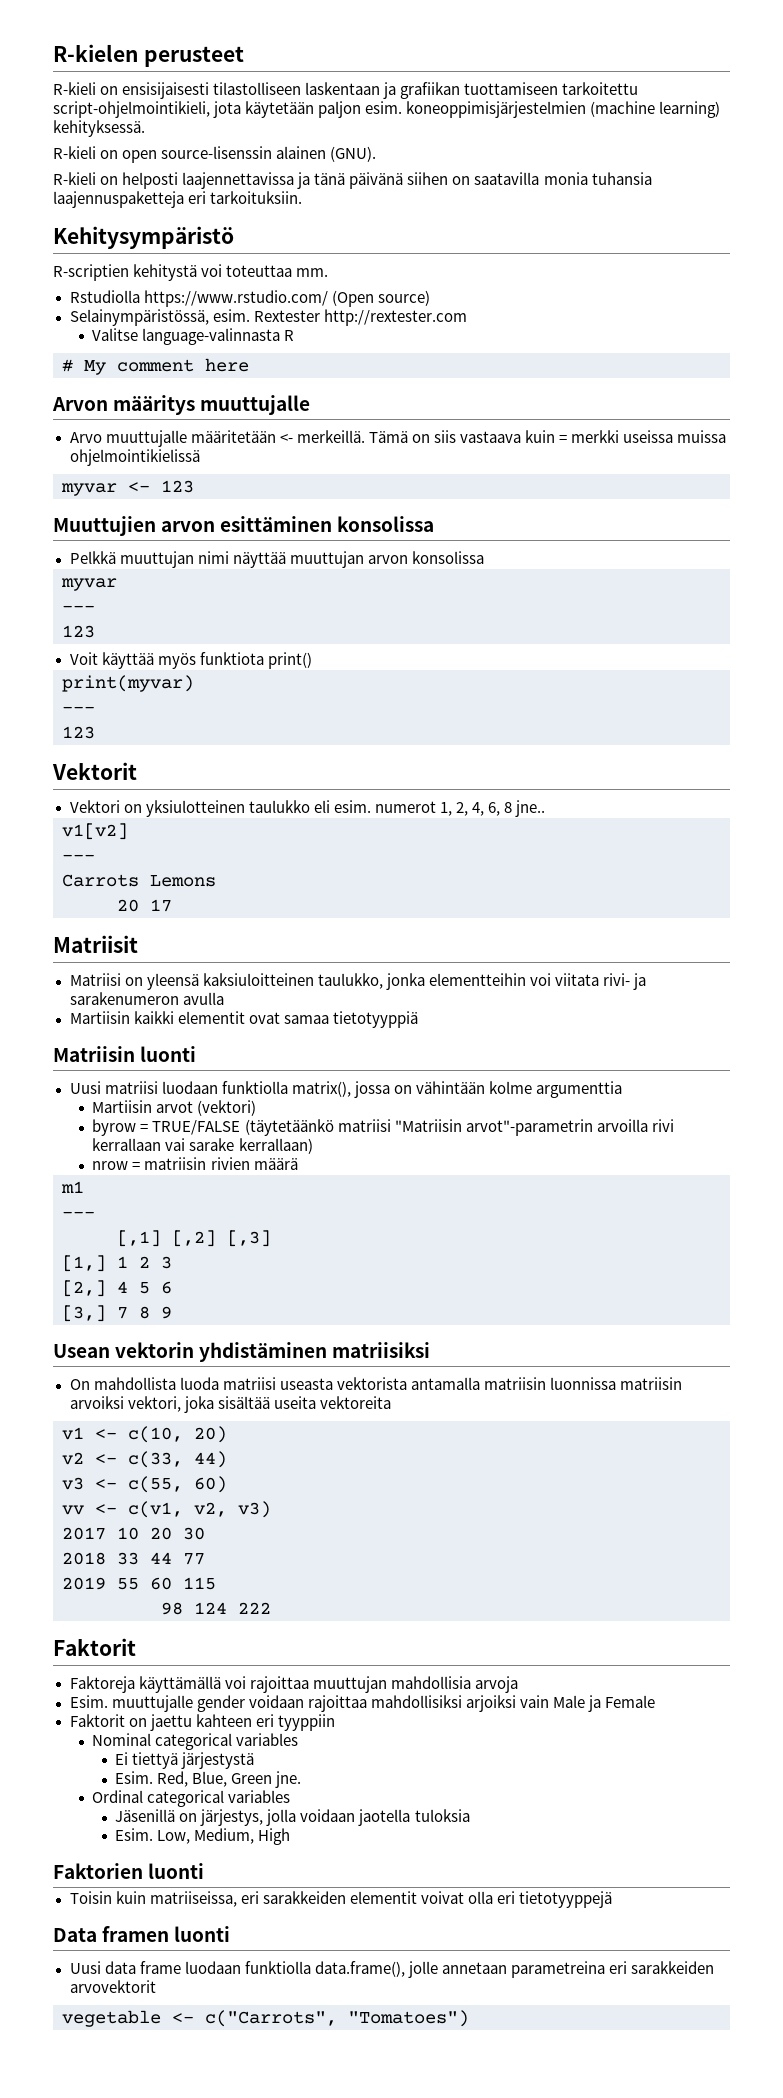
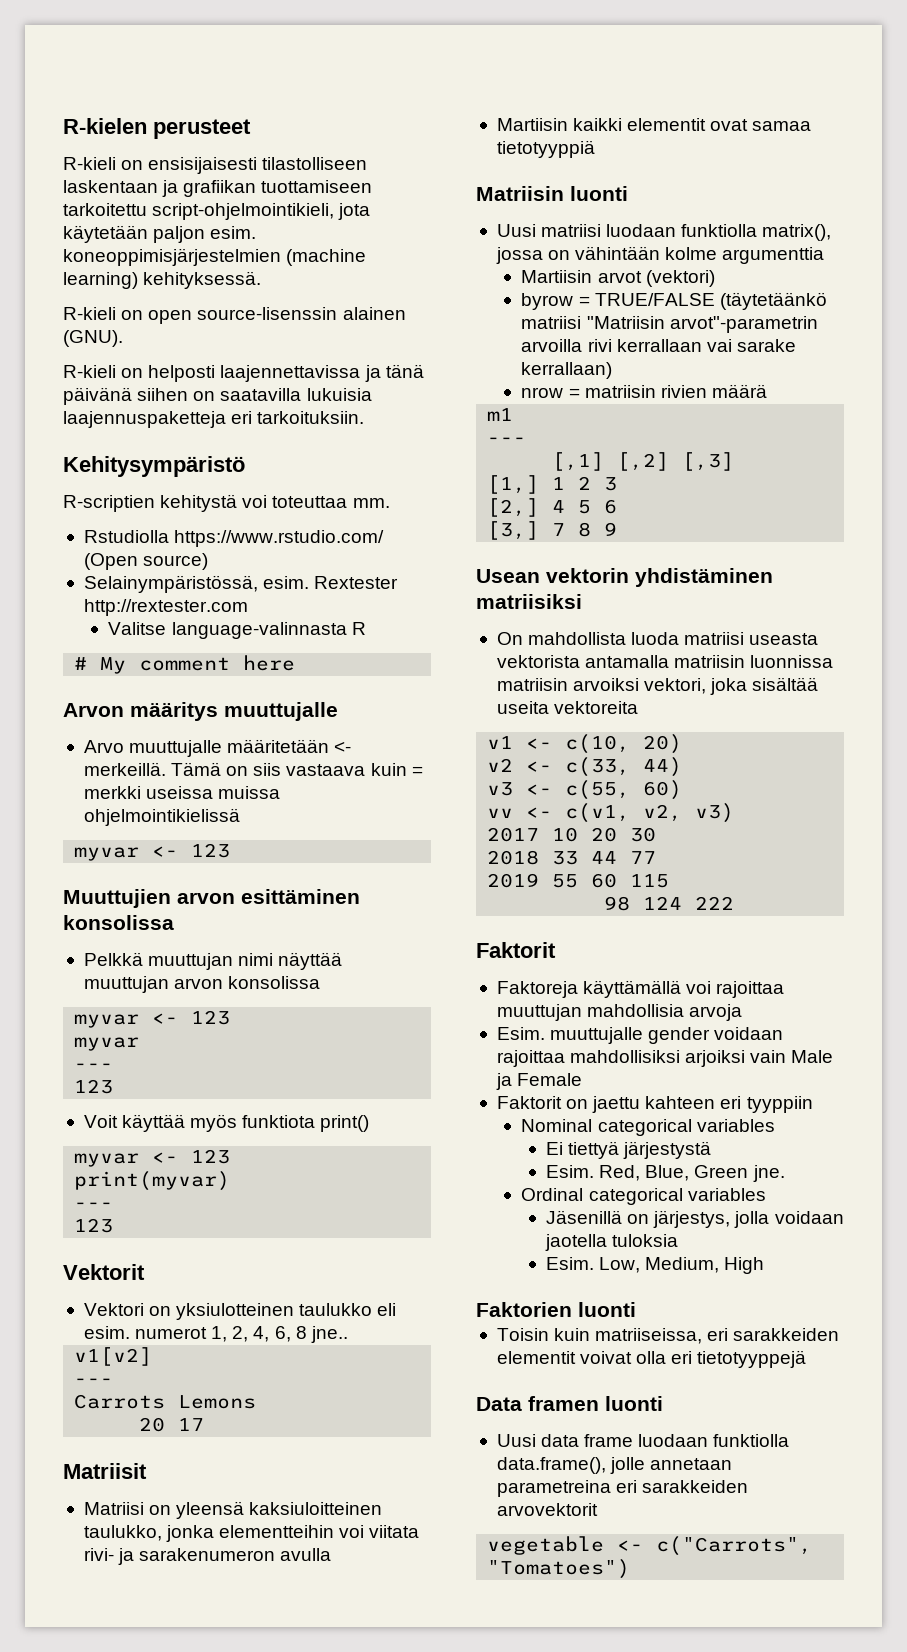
- R-kieli on helposti laajennettavissa ja tänä päivänä siihen on saatavilla monia tuhansia laajennuspaketteja eri tarkoituksiin.
+ R-kieli on helposti laajennettavissa ja tänä päivänä siihen on saatavilla lukuisia laajennuspaketteja eri tarkoituksiin.
  Pelkkä muuttujan nimi näyttää muuttujan arvon konsolissa
+ myvar <- 123
  Voit käyttää myös funktiota print()
+ myvar <- 123

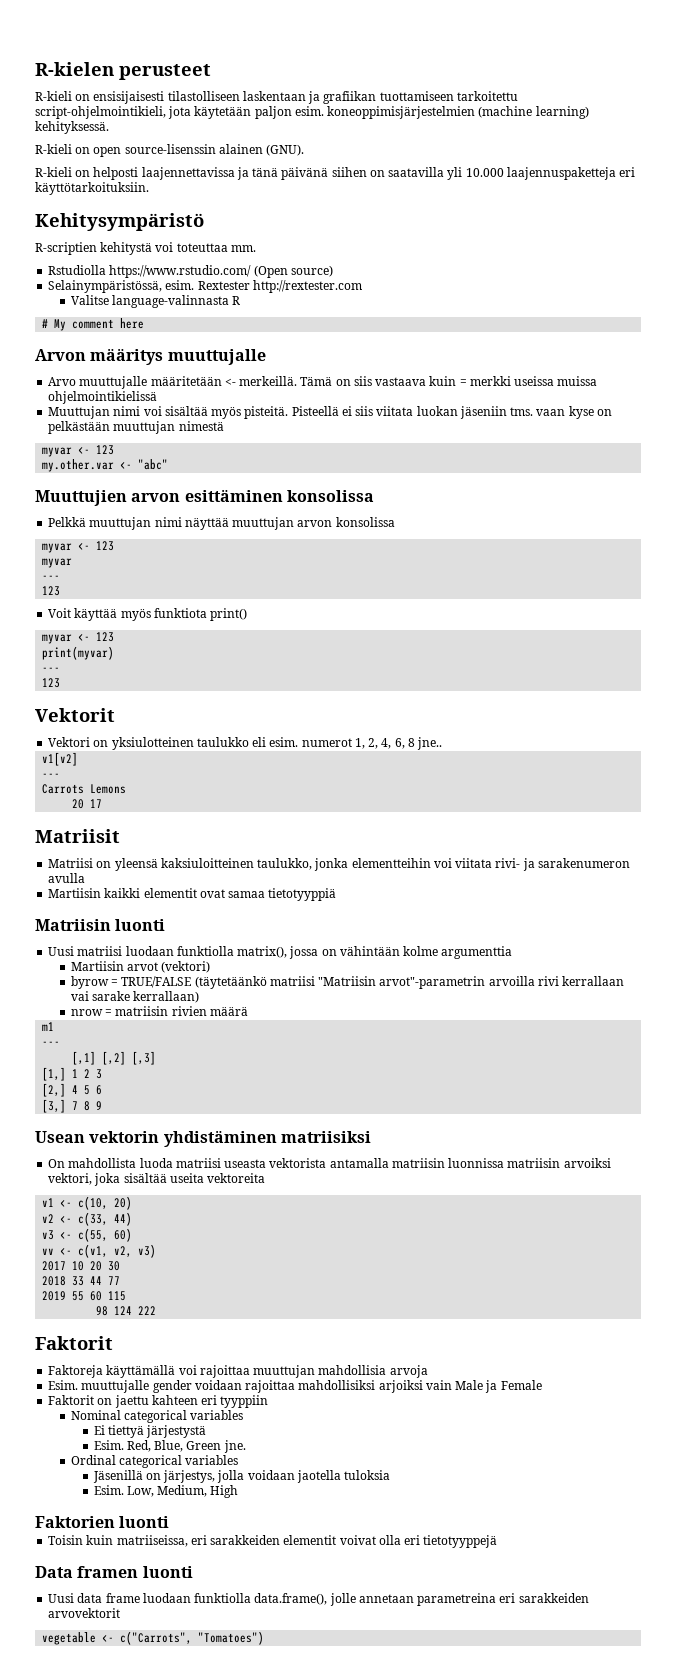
- R-kieli on helposti laajennettavissa ja tänä päivänä siihen on saatavilla lukuisia laajennuspaketteja eri tarkoituksiin.
+ R-kieli on helposti laajennettavissa ja tänä päivänä siihen on saatavilla yli 10.000 laajennuspaketteja eri käyttötarkoituksiin.
  Tämä on siis vastaava kuin = merkki useissa muissa ohjelmointikielissä
+ Muuttujan nimi voi sisältää myös pisteitä. Pisteellä ei siis viitata luokan jäseniin tms. vaan kyse on pelkästään muuttujan nimestä
  myvar <- 123
+ my.other.var <- "abc"

